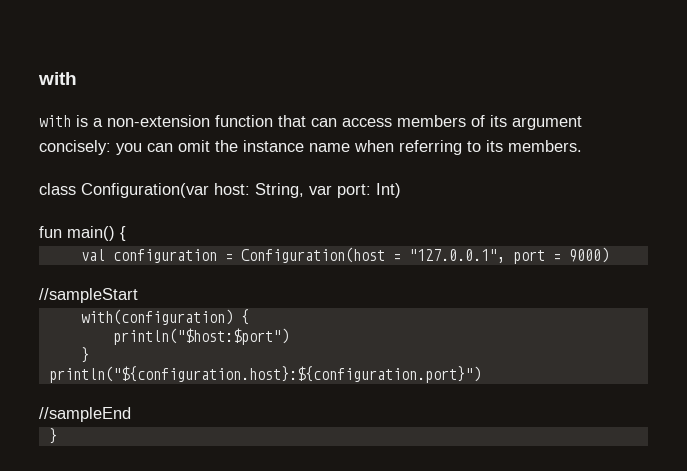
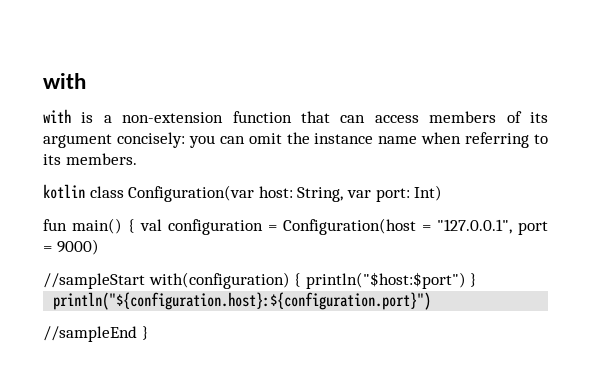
- class Configuration(var host: String, var port: Int)
+ kotlin class Configuration(var host: String, var port: Int)
- fun main() {
- val configuration = Configuration(host = "127.0.0.1", port = 9000)
+ fun main() { val configuration = Configuration(host = "127.0.0.1", port = 9000)
- //sampleStart
- with(configuration) {
- println("$host:$port")
- }
+ //sampleStart with(configuration) { println("$host:$port") }
- //sampleEnd
- }
+ //sampleEnd }

